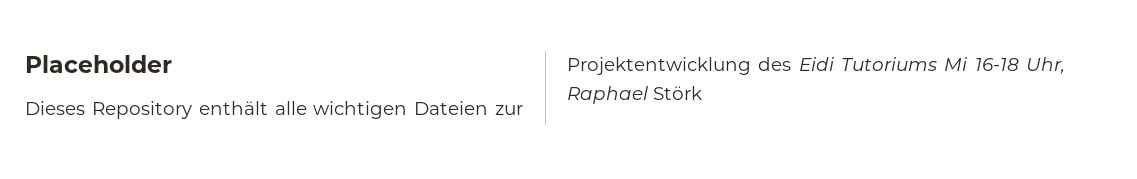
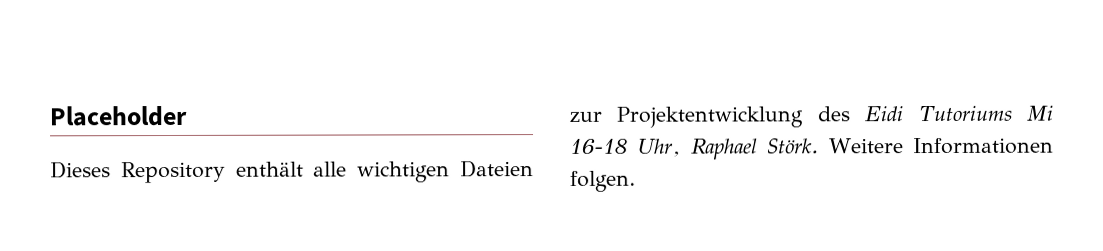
- Dieses Repository enthält alle wichtigen Dateien zur Projektentwicklung des Eidi Tutoriums Mi 16-18 Uhr, Raphael Störk
+ Dieses Repository enthält alle wichtigen Dateien zur Projektentwicklung des Eidi Tutoriums Mi 16-18 Uhr, Raphael Störk. Weitere Informationen folgen.

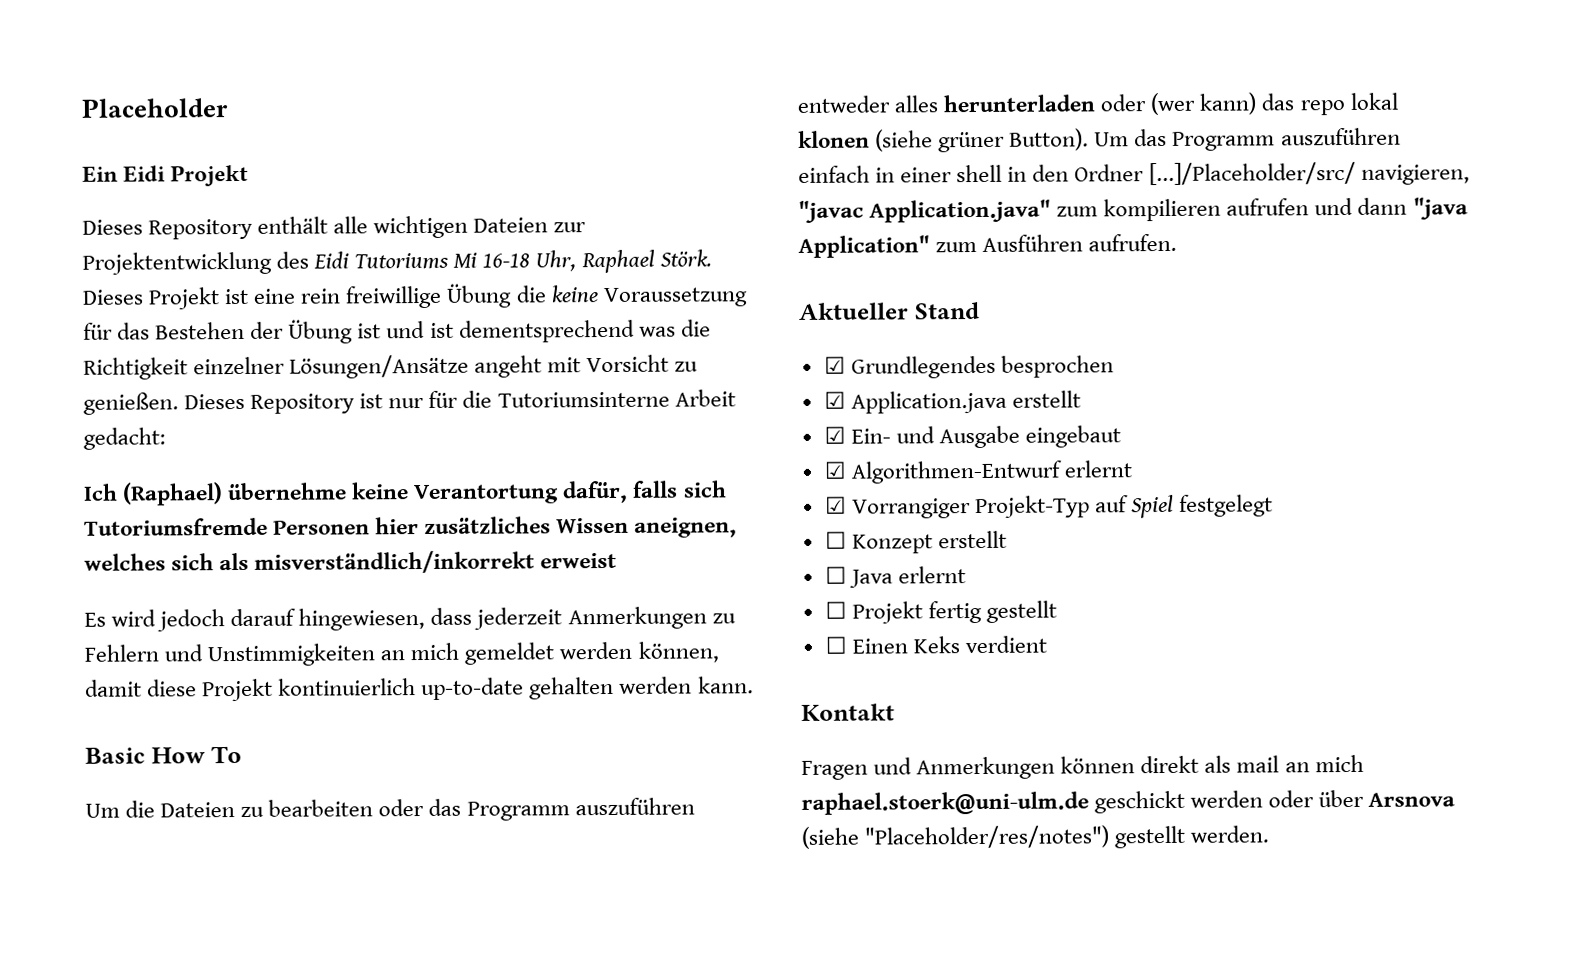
+ Ein Eidi Projekt
- Weitere Informationen folgen.
+ Dieses Projekt ist eine rein freiwillige Übung die keine Voraussetzung für das Bestehen der Übung ist und ist dementsprechend was die Richtigkeit einzelner Lösungen/Ansätze angeht mit Vorsicht zu genießen. Dieses Repository ist nur für die Tutoriumsinterne Arbeit gedacht:
+ Ich (Raphael) übernehme keine Verantortung dafür, falls sich Tutoriumsfremde Personen hier zusätzliches Wissen aneignen, welches sich als misverständlich/inkorrekt erweist
+ Es wird jedoch darauf hingewiesen, dass jederzeit Anmerkungen zu Fehlern und Unstimmigkeiten an mich gemeldet werden können, damit diese Projekt kontinuierlich up-to-date gehalten werden kann.
+ Basic How To
+ Um die Dateien zu bearbeiten oder das Programm auszuführen entweder alles herunterladen oder (wer kann) das repo lokal klonen (siehe grüner Button). Um das Programm auszuführen einfach in einer shell in den Ordner [...]/Placeholder/src/ navigieren, "javac Application.java" zum kompilieren aufrufen und dann "java Application" zum Ausführen aufrufen.
+ Aktueller Stand
+ ☑ Grundlegendes besprochen
+ ☑ Application.java erstellt
+ ☑ Ein- und Ausgabe eingebaut
+ ☑ Algorithmen-Entwurf erlernt
+ ☑ Vorrangiger Projekt-Typ auf Spiel festgelegt
+ ☐ Konzept erstellt
+ ☐ Java erlernt
+ ☐ Projekt fertig gestellt
+ ☐ Einen Keks verdient
+ Kontakt
+ Fragen und Anmerkungen können direkt als mail an mich raphael.stoerk@uni-ulm.de geschickt werden oder über Arsnova (siehe "Placeholder/res/notes") gestellt werden.

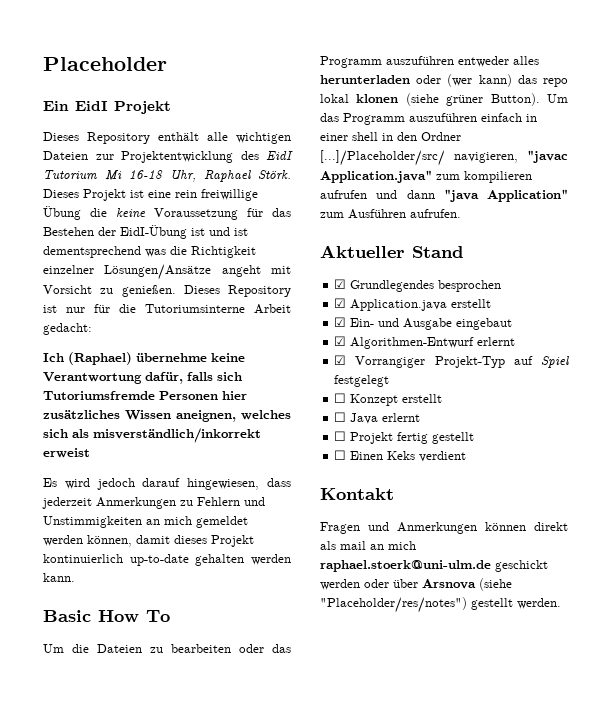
- Ein Eidi Projekt
+ Ein EidI Projekt
- Dieses Repository enthält alle wichtigen Dateien zur Projektentwicklung des Eidi Tutoriums Mi 16-18 Uhr, Raphael Störk.
+ Dieses Repository enthält alle wichtigen Dateien zur Projektentwicklung des EidI Tutorium Mi 16-18 Uhr, Raphael Störk.
- Dieses Projekt ist eine rein freiwillige Übung die keine Voraussetzung für das Bestehen der Übung ist und ist dementsprechend was die Richtigkeit einzelner Lösungen/Ansätze angeht mit Vorsicht zu genießen.
+ Dieses Projekt ist eine rein freiwillige Übung die keine Voraussetzung für das Bestehen der EidI-Übung ist und ist dementsprechend was die Richtigkeit einzelner Lösungen/Ansätze angeht mit Vorsicht zu genießen.
- Ich (Raphael) übernehme keine Verantortung dafür, falls sich Tutoriumsfremde Personen hier zusätzliches Wissen aneignen, welches sich als misverständlich/inkorrekt erweist
+ Ich (Raphael) übernehme keine Verantwortung dafür, falls sich Tutoriumsfremde Personen hier zusätzliches Wissen aneignen, welches sich als misverständlich/inkorrekt erweist
- Es wird jedoch darauf hingewiesen, dass jederzeit Anmerkungen zu Fehlern und Unstimmigkeiten an mich gemeldet werden können, damit diese Projekt kontinuierlich up-to-date gehalten werden kann.
+ Es wird jedoch darauf hingewiesen, dass jederzeit Anmerkungen zu Fehlern und Unstimmigkeiten an mich gemeldet werden können, damit dieses Projekt kontinuierlich up-to-date gehalten werden kann.

